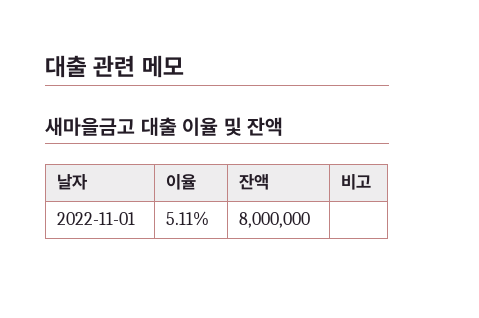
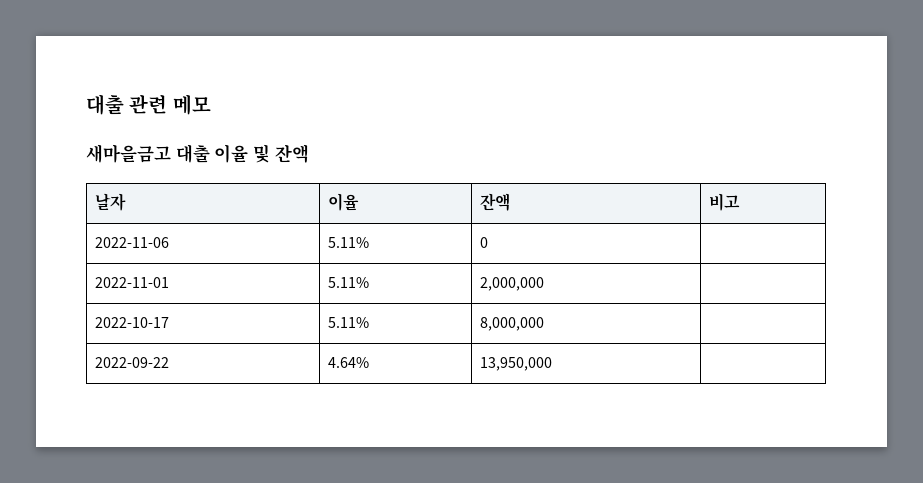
+ 2022-11-06 | 5.11% | 0 |
- 2022-11-01 | 5.11% | 8,000,000 |
+ 2022-11-01 | 5.11% | 2,000,000 |
+ 2022-10-17 | 5.11% | 8,000,000 |
+ 2022-09-22 | 4.64% | 13,950,000 |

